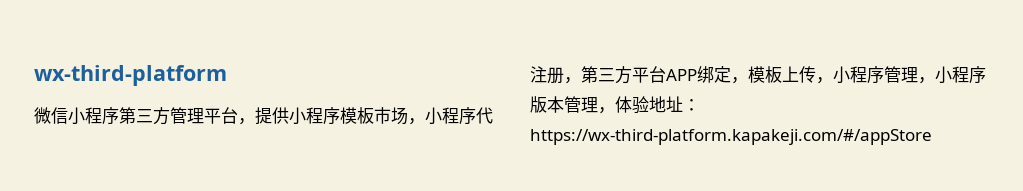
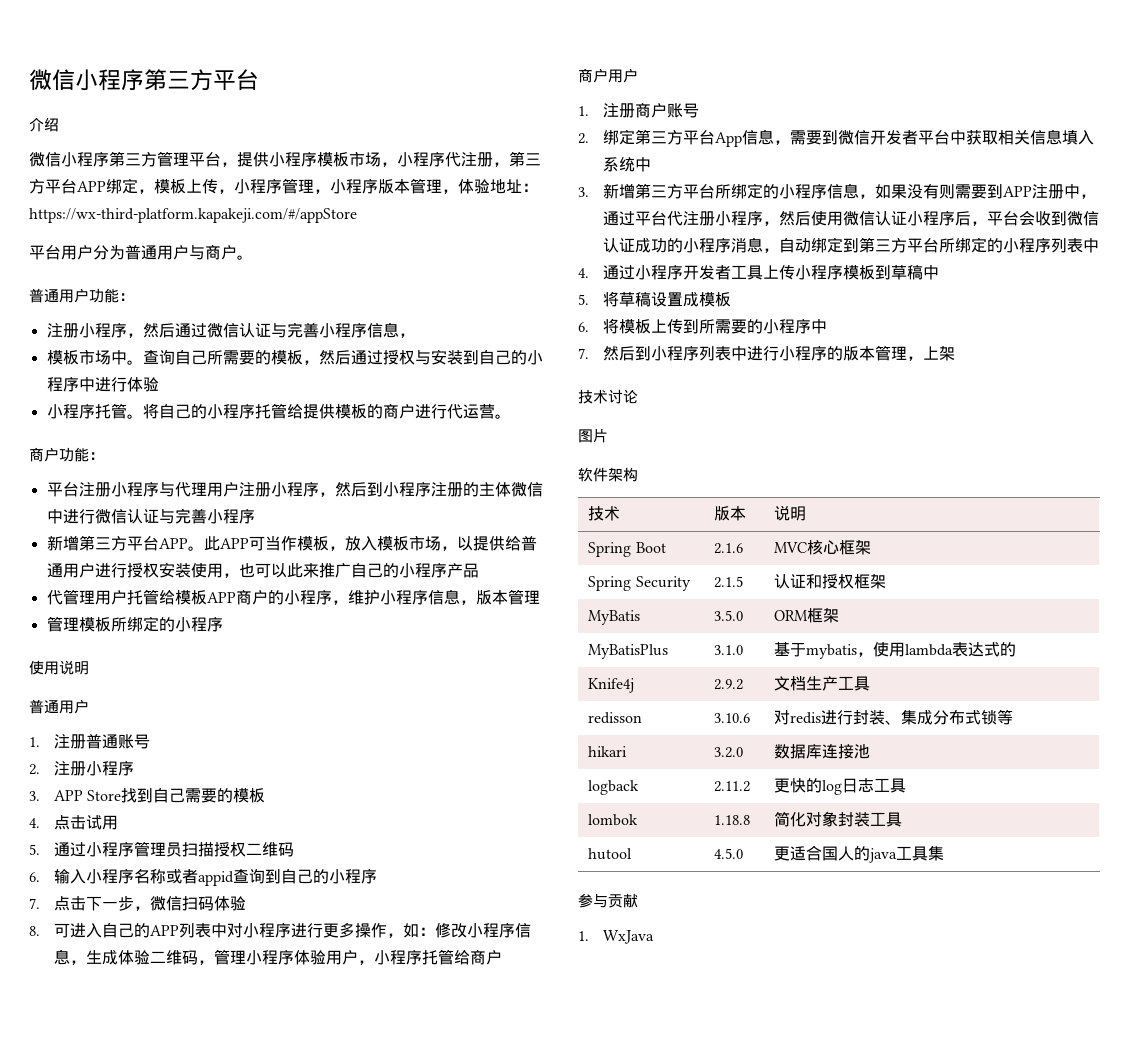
- wx-third-platform
+ 微信小程序第三方平台
+ 介绍
+ 平台用户分为普通用户与商户。
+ 普通用户功能：
+ 注册小程序，然后通过微信认证与完善小程序信息，
+ 模板市场中。查询自己所需要的模板，然后通过授权与安装到自己的小程序中进行体验
+ 小程序托管。将自己的小程序托管给提供模板的商户进行代运营。
+ 商户功能：
+ 平台注册小程序与代理用户注册小程序，然后到小程序注册的主体微信中进行微信认证与完善小程序
+ 新增第三方平台APP。此APP可当作模板，放入模板市场，以提供给普通用户进行授权安装使用，也可以此来推广自己的小程序产品
+ 代管理用户托管给模板APP商户的小程序，维护小程序信息，版本管理
+ 管理模板所绑定的小程序
+ 使用说明
+ 普通用户
+ 1.注册普通账号
+ 2.注册小程序
+ 3. APP Store找到自己需要的模板
+ 4.点击试用
+ 5.通过小程序管理员扫描授权二维码
+ 6.输入小程序名称或者appid查询到自己的小程序
+ 7.点击下一步，微信扫码体验
+ 8.可进入自己的APP列表中对小程序进行更多操作，如：修改小程序信息，生成体验二维码，管理小程序体验用户，小程序托管给商户
+ 商户用户
+ 1.注册商户账号
+ 2.绑定第三方平台App信息，需要到微信开发者平台中获取相关信息填入系统中
+ 3.新增第三方平台所绑定的小程序信息，如果没有则需要到APP注册中，通过平台代注册小程序，然后使用微信认证小程序后，平台会收到微信认证成功的小程序消息，自动绑定到第三方平台所绑定的小程序列表中
+ 4.通过小程序开发者工具上传小程序模板到草稿中
+ 5.将草稿设置成模板
+ 6.将模板上传到所需要的小程序中
+ 7.然后到小程序列表中进行小程序的版本管理，上架
+ 技术讨论
+ 图片
+ 软件架构
+ 技术 | 版本 | 说明
+ Spring Boot | 2.1.6 | MVC核心框架
+ Spring Security | 2.1.5 | 认证和授权框架
+ MyBatis | 3.5.0 | ORM框架
+ MyBatisPlus | 3.1.0 | 基于mybatis，使用lambda表达式的
+ Knife4j | 2.9.2 | 文档生产工具
+ redisson | 3.10.6 | 对redis进行封装、集成分布式锁等
+ hikari | 3.2.0 | 数据库连接池
+ logback | 2.11.2 | 更快的log日志工具
+ lombok | 1.18.8 | 简化对象封装工具
+ hutool | 4.5.0 | 更适合国人的java工具集
+ 参与贡献
+ 1. WxJava

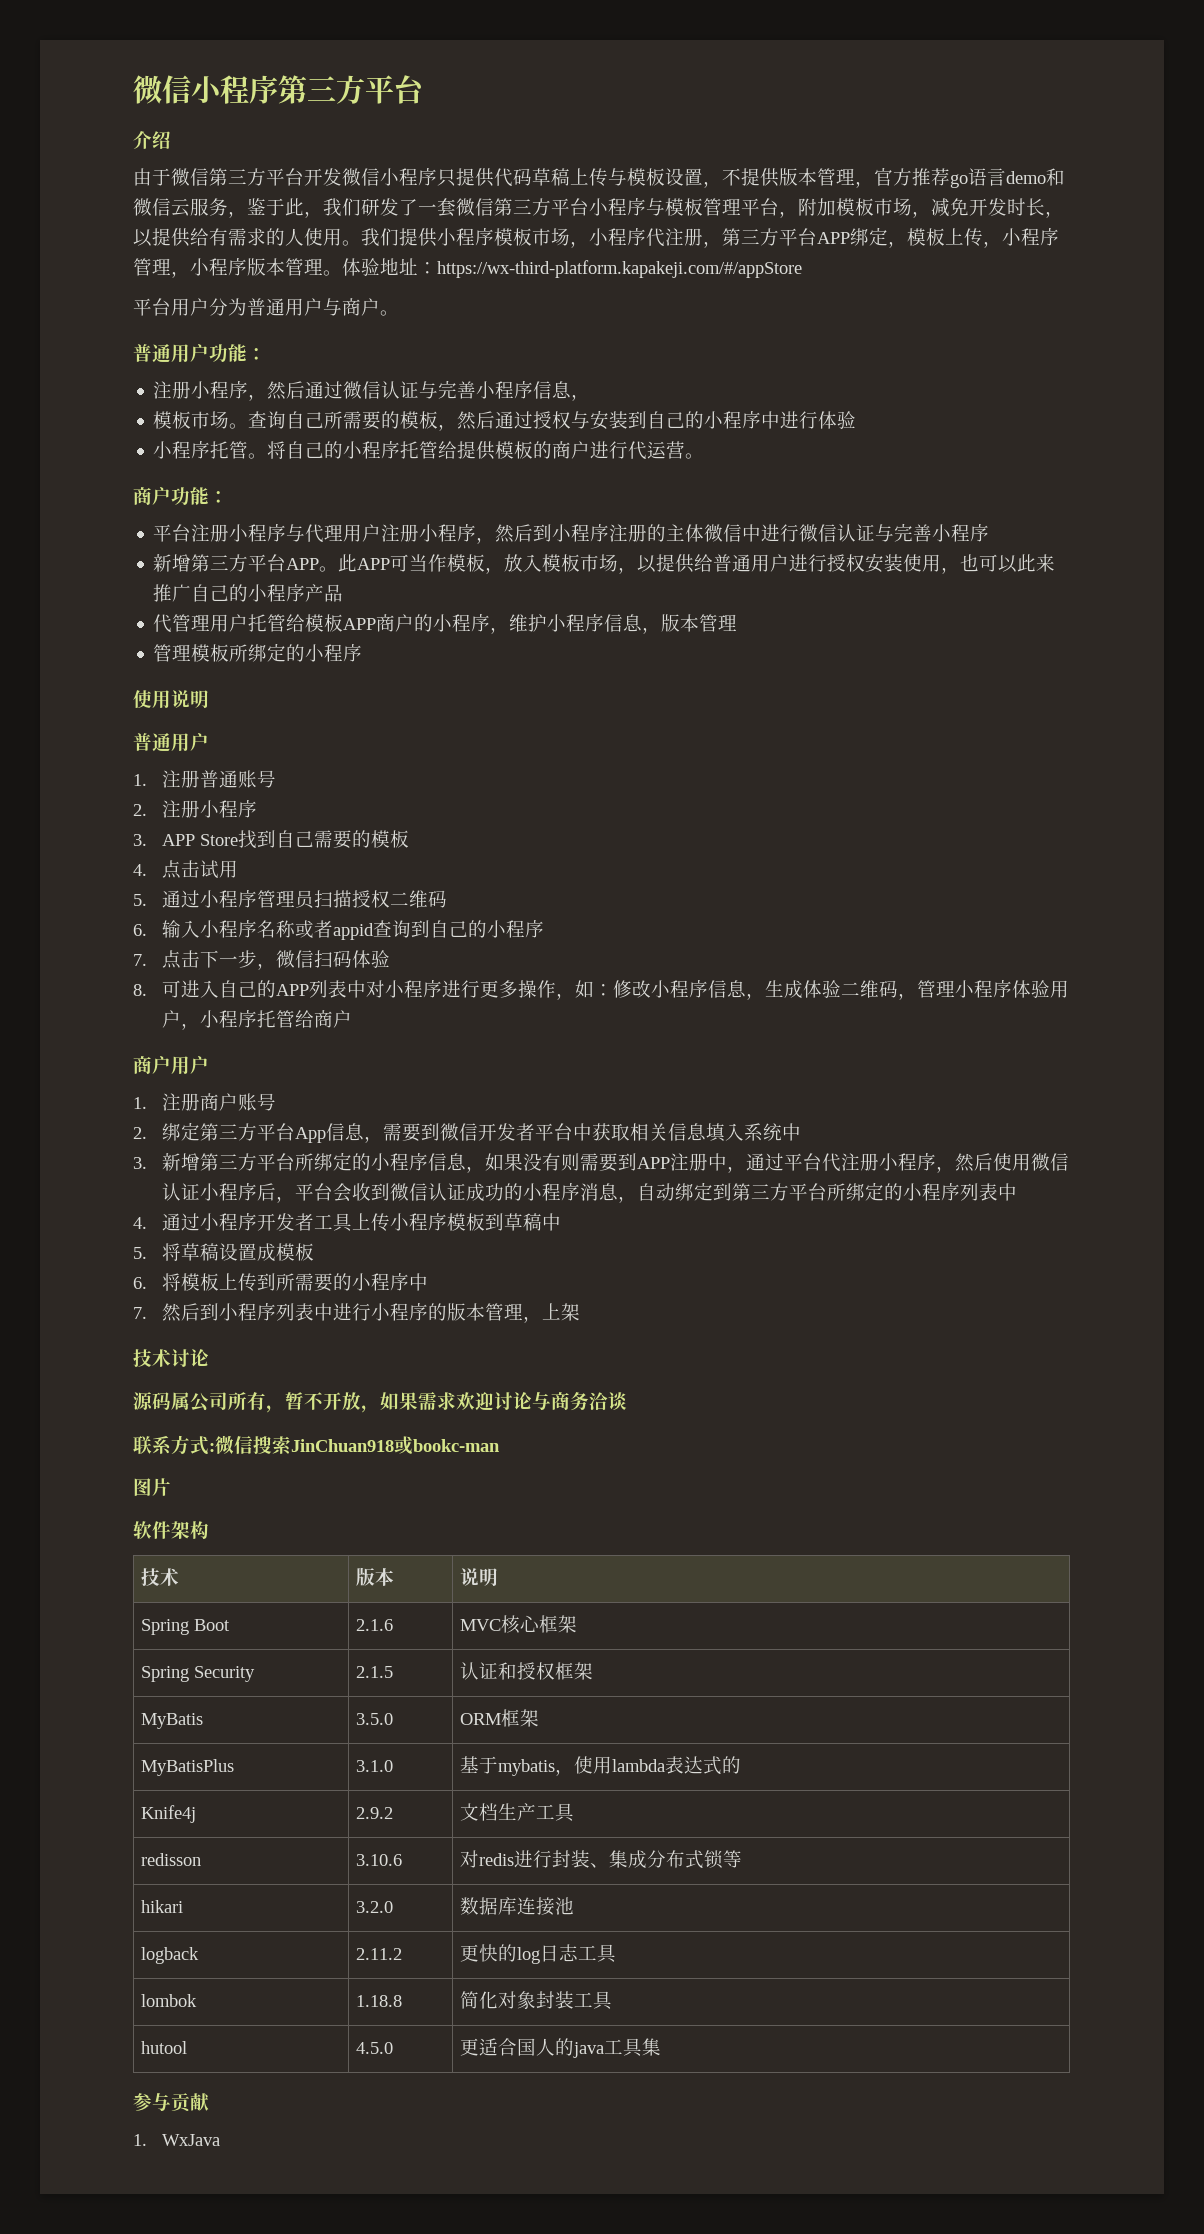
- 微信小程序第三方管理平台，提供小程序模板市场，小程序代注册，第三方平台APP绑定，模板上传，小程序管理，小程序版本管理，体验地址：https://wx-third-platform.kapakeji.com/#/appStore
+ 由于微信第三方平台开发微信小程序只提供代码草稿上传与模板设置，不提供版本管理，官方推荐go语言demo和微信云服务，鉴于此，我们研发了一套微信第三方平台小程序与模板管理平台，附加模板市场，减免开发时长，以提供给有需求的人使用。我们提供小程序模板市场，小程序代注册，第三方平台APP绑定，模板上传，小程序管理，小程序版本管理。体验地址：https://wx-third-platform.kapakeji.com/#/appStore
- 模板市场中。
+ 模板市场。
+ 源码属公司所有，暂不开放，如果需求欢迎讨论与商务洽谈
+ 联系方式:微信搜索JinChuan918或bookc-man

